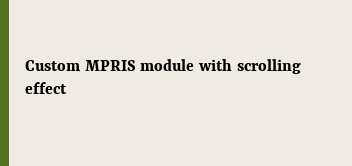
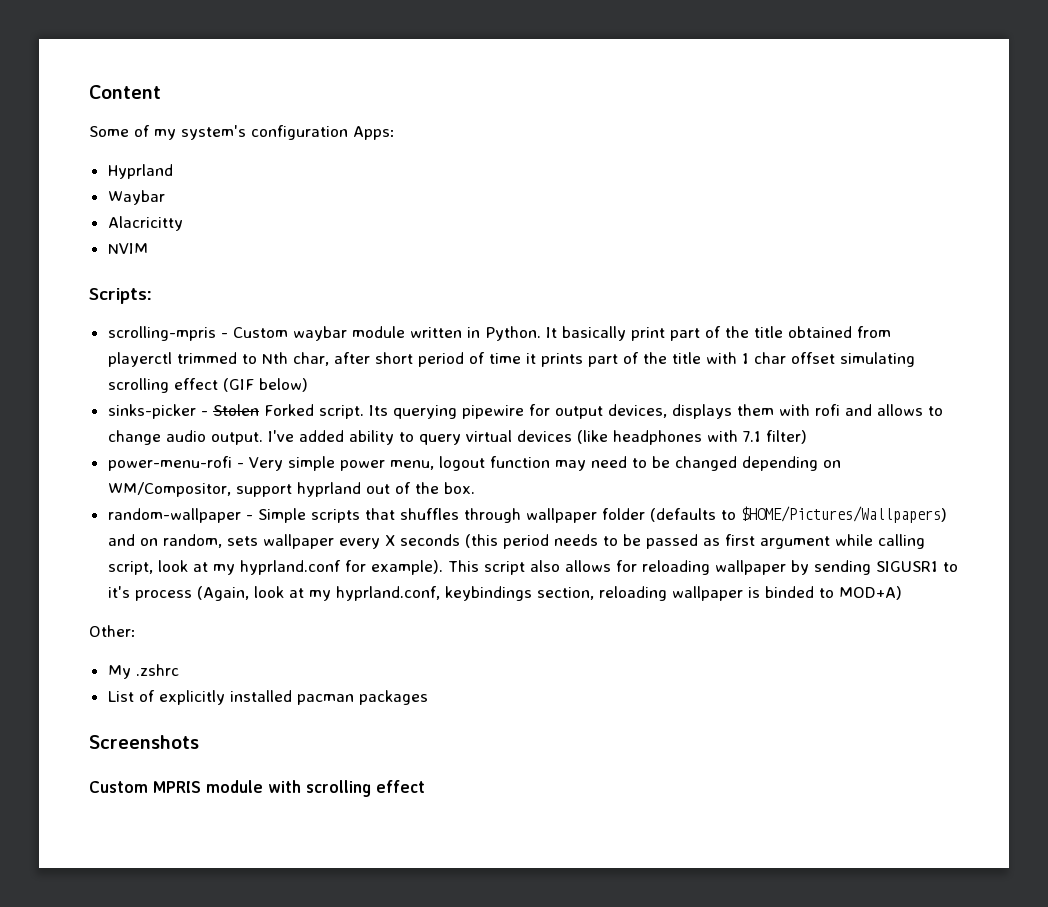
+ Content
+ Some of my system's configuration Apps:
+ Hyprland
+ Waybar
+ Alacricitty
+ NVIM
+ Scripts:
+ scrolling-mpris - Custom waybar module written in Python. It basically print part of the title obtained from playerctl trimmed to Nth char, after short period of time it prints part of the title with 1 char offset simulating scrolling effect (GIF below)
+ sinks-picker - Stolen Forked script. Its querying pipewire for output devices, displays them with rofi and allows to change audio output. I've added ability to query virtual devices (like headphones with 7.1 filter)
+ power-menu-rofi - Very simple power menu, logout function may need to be changed depending on WM/Compositor, support hyprland out of the box.
+ random-wallpaper - Simple scripts that shuffles through wallpaper folder (defaults to $HOME/Pictures/Wallpapers) and on random, sets wallpaper every X seconds (this period needs to be passed as first argument while calling script, look at my hyprland.conf for example). This script also allows for reloading wallpaper by sending SIGUSR1 to it's process (Again, look at my hyprland.conf, keybindings section, reloading wallpaper is binded to MOD+A)
+ Other:
+ My .zshrc
+ List of explicitly installed pacman packages
+ Screenshots

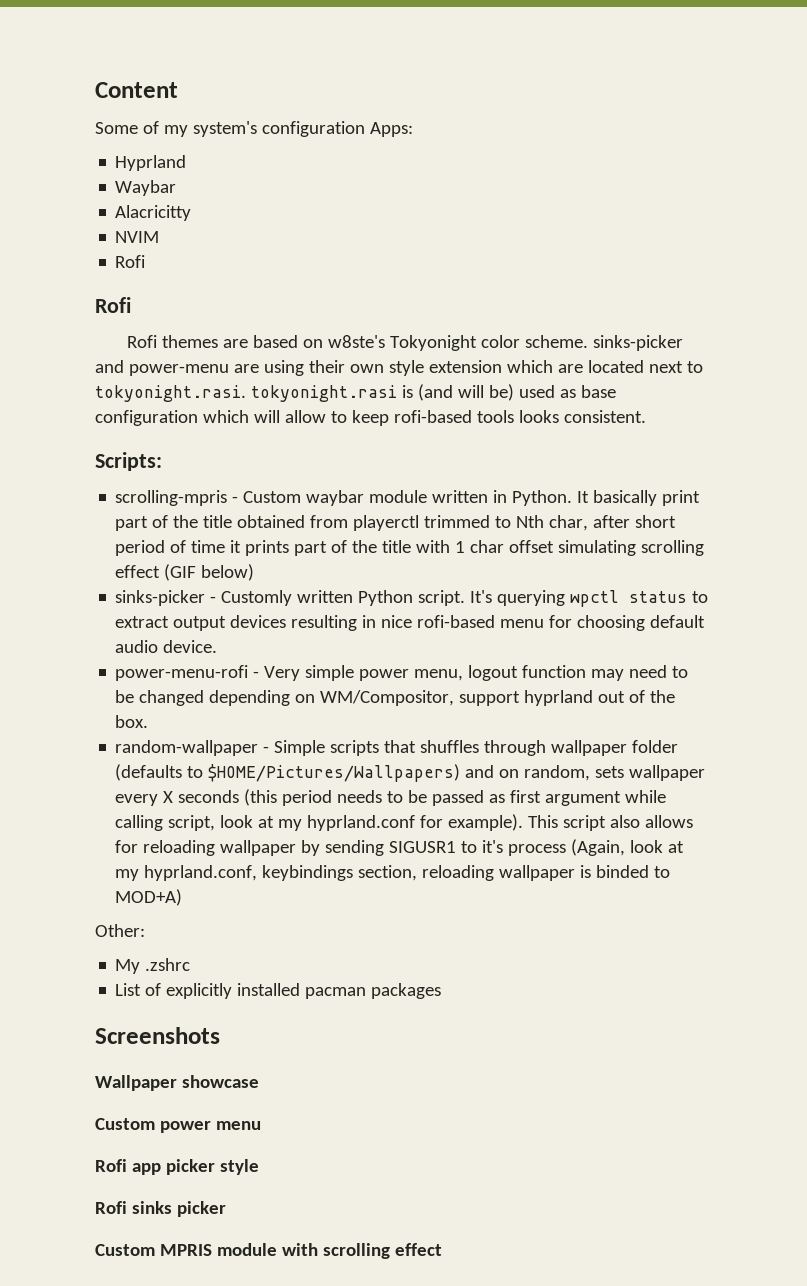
  NVIM
+ Rofi
+ Rofi
+ Rofi themes are based on w8ste's Tokyonight color scheme. sinks-picker and power-menu are using their own style extension which are located next to tokyonight.rasi. tokyonight.rasi is (and will be) used as base configuration which will allow to keep rofi-based tools looks consistent.
- sinks-picker - Stolen Forked script. Its querying pipewire for output devices, displays them with rofi and allows to change audio output. I've added ability to query virtual devices (like headphones with 7.1 filter)
+ sinks-picker - Customly written Python script. It's querying wpctl status to extract output devices resulting in nice rofi-based menu for choosing default audio device.
+ Wallpaper showcase
+ Custom power menu
+ Rofi app picker style
+ Rofi sinks picker

